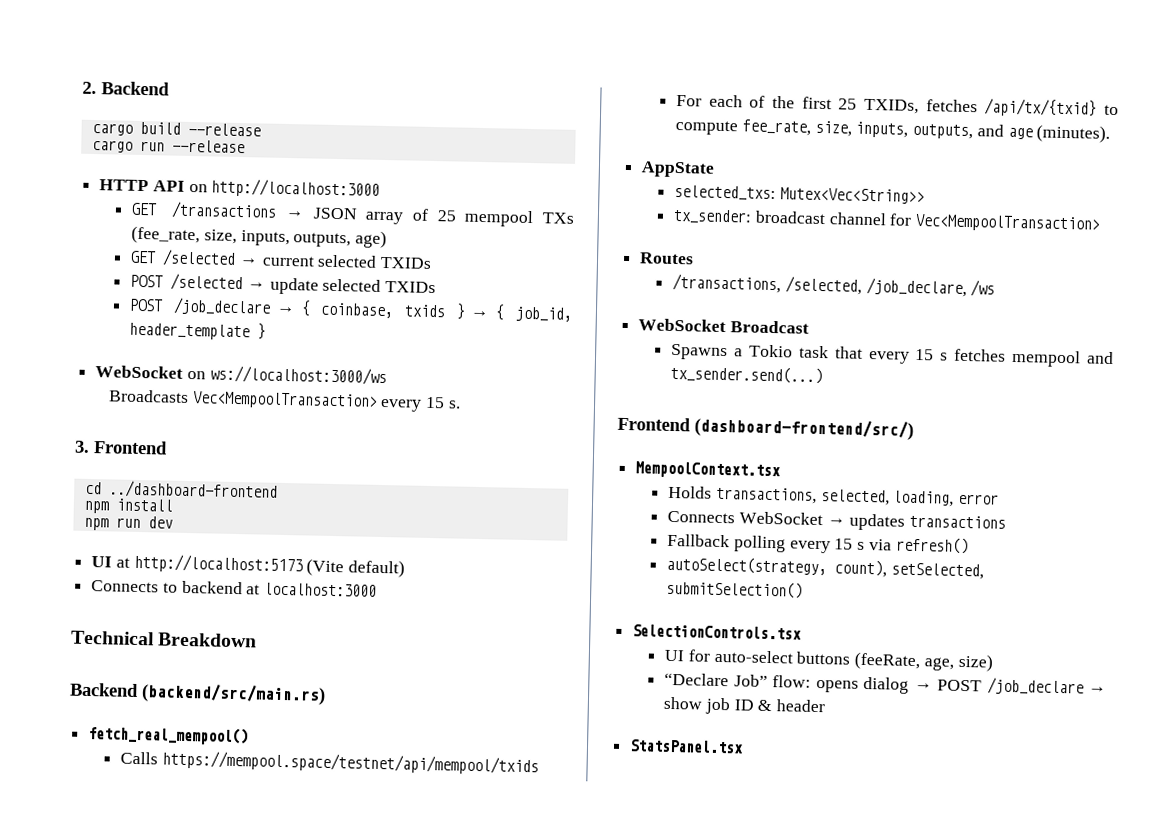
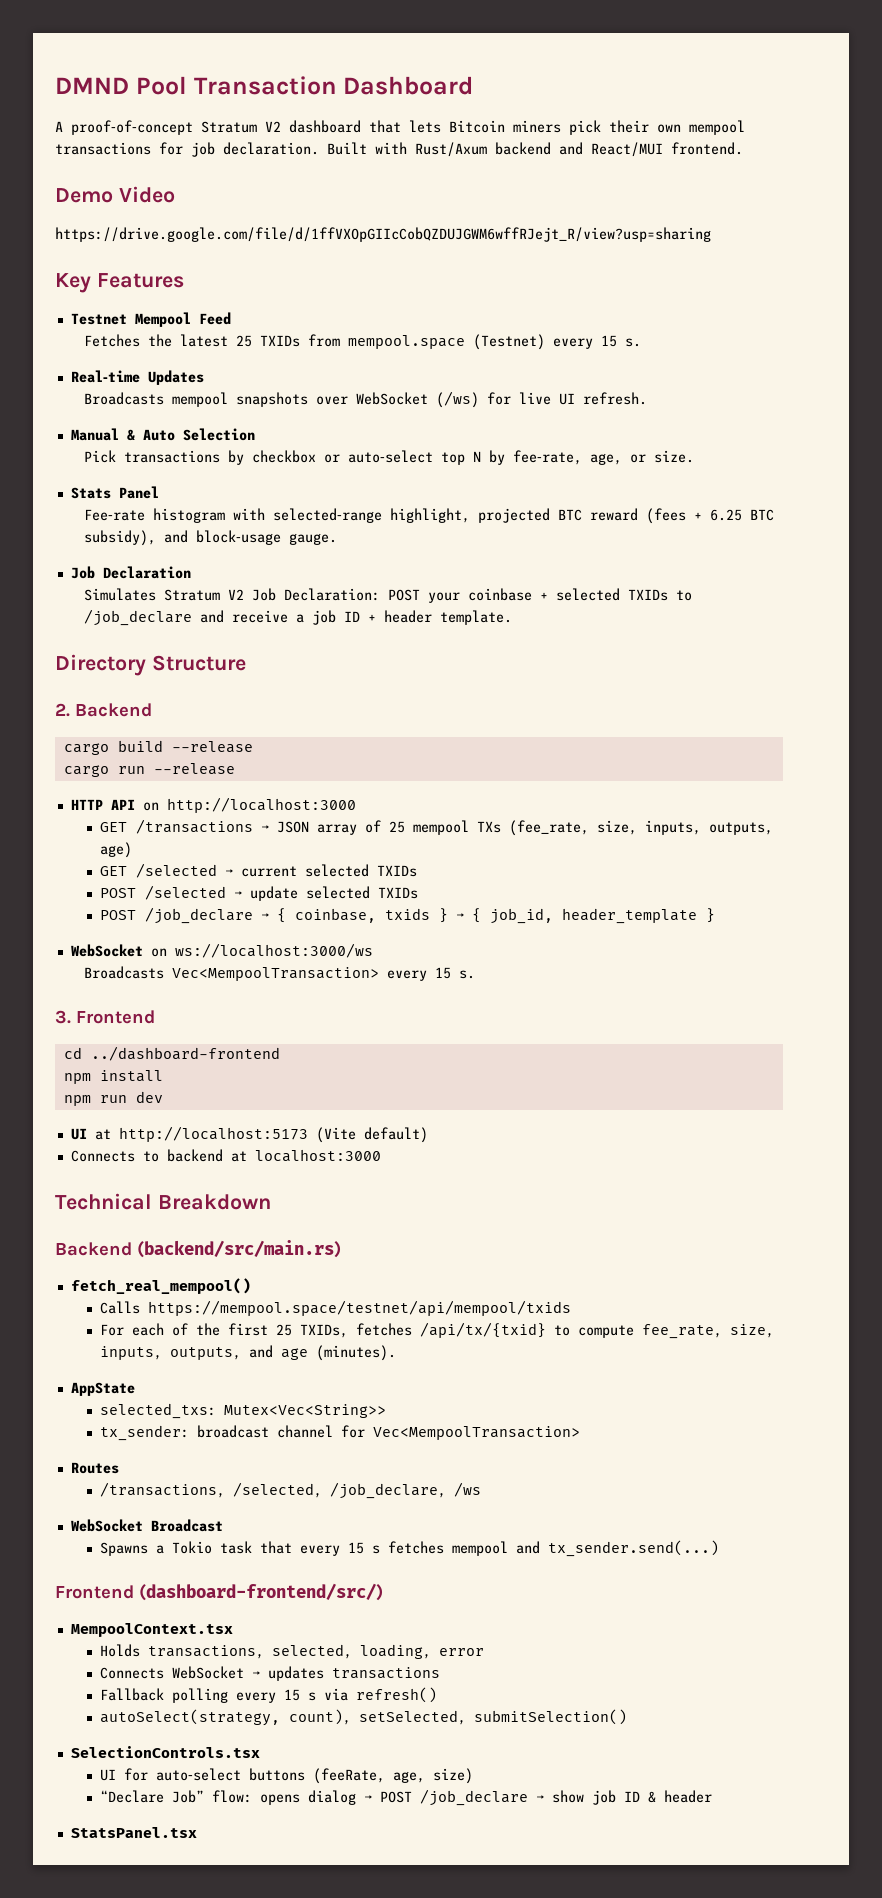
+ DMND Pool Transaction Dashboard
+ A proof‑of‑concept Stratum V2 dashboard that lets Bitcoin miners pick their own mempool transactions for job declaration. Built with Rust/Axum backend and React/MUI frontend.
+ Demo Video
+ https://drive.google.com/file/d/1ffVXOpGIIcCobQZDUJGWM6wffRJejt_R/view?usp=sharing
+ Key Features
+ Testnet Mempool Feed
+ Fetches the latest 25 TXIDs from mempool.space (Testnet) every 15 s.
+ Real‑time Updates
+ Broadcasts mempool snapshots over WebSocket (/ws) for live UI refresh.
+ Manual & Auto Selection
+ Pick transactions by checkbox or auto‑select top N by fee‑rate, age, or size.
+ Stats Panel
+ Fee‑rate histogram with selected‑range highlight, projected BTC reward (fees + 6.25 BTC subsidy), and block‑usage gauge.
+ Job Declaration
+ Simulates Stratum V2 Job Declaration: POST your coinbase + selected TXIDs to /job_declare and receive a job ID + header template.
+ Directory Structure

